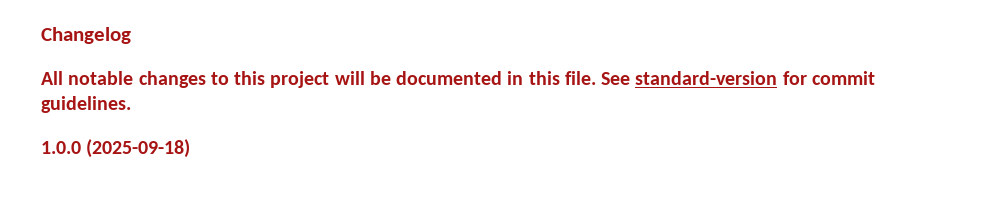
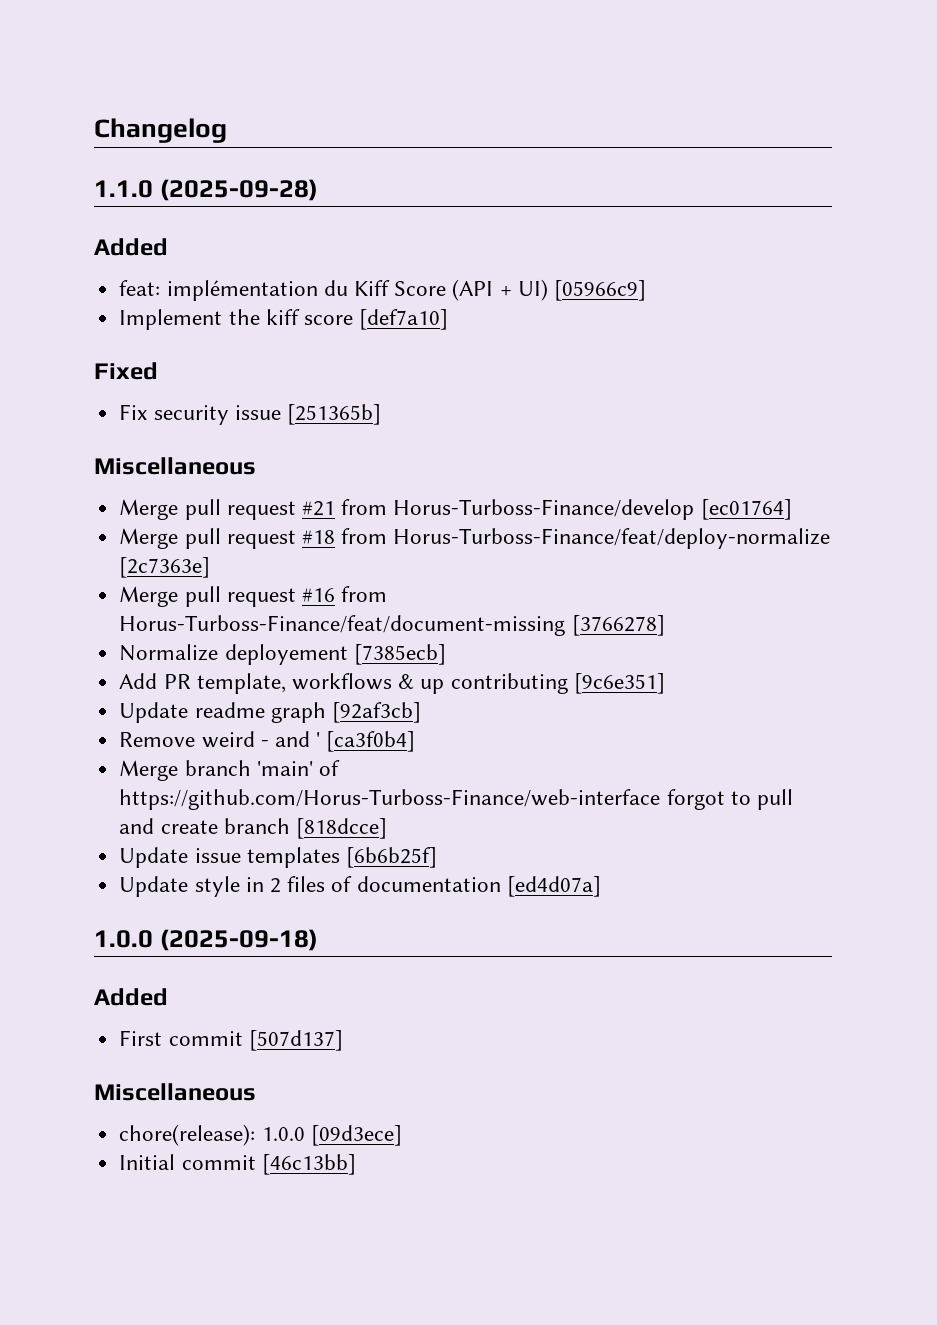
- All notable changes to this project will be documented in this file. See standard-version for commit guidelines.
+ 1.1.0 (2025-09-28)
+ Added
+ feat: implémentation du Kiff Score (API + UI) [05966c9]
+ Implement the kiff score [def7a10]
+ Fixed
+ Fix security issue [251365b]
+ Miscellaneous
+ Merge pull request #21 from Horus-Turboss-Finance/develop [ec01764]
+ Merge pull request #18 from Horus-Turboss-Finance/feat/deploy-normalize [2c7363e]
+ Merge pull request #16 from Horus-Turboss-Finance/feat/document-missing [3766278]
+ Normalize deployement [7385ecb]
+ Add PR template, workflows & up contributing [9c6e351]
+ Update readme graph [92af3cb]
+ Remove weird - and ' [ca3f0b4]
+ Merge branch 'main' of https://github.com/Horus-Turboss-Finance/web-interface forgot to pull and create branch [818dcce]
+ Update issue templates [6b6b25f]
+ Update style in 2 files of documentation [ed4d07a]
  1.0.0 (2025-09-18)
+ Added
+ First commit [507d137]
+ Miscellaneous
+ chore(release): 1.0.0 [09d3ece]
+ Initial commit [46c13bb]

